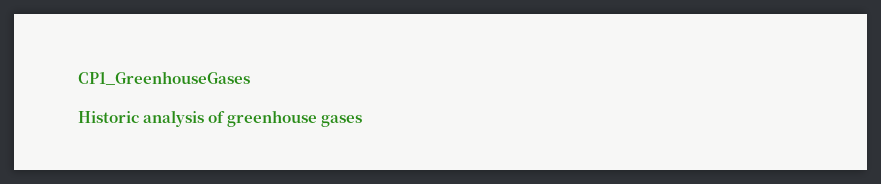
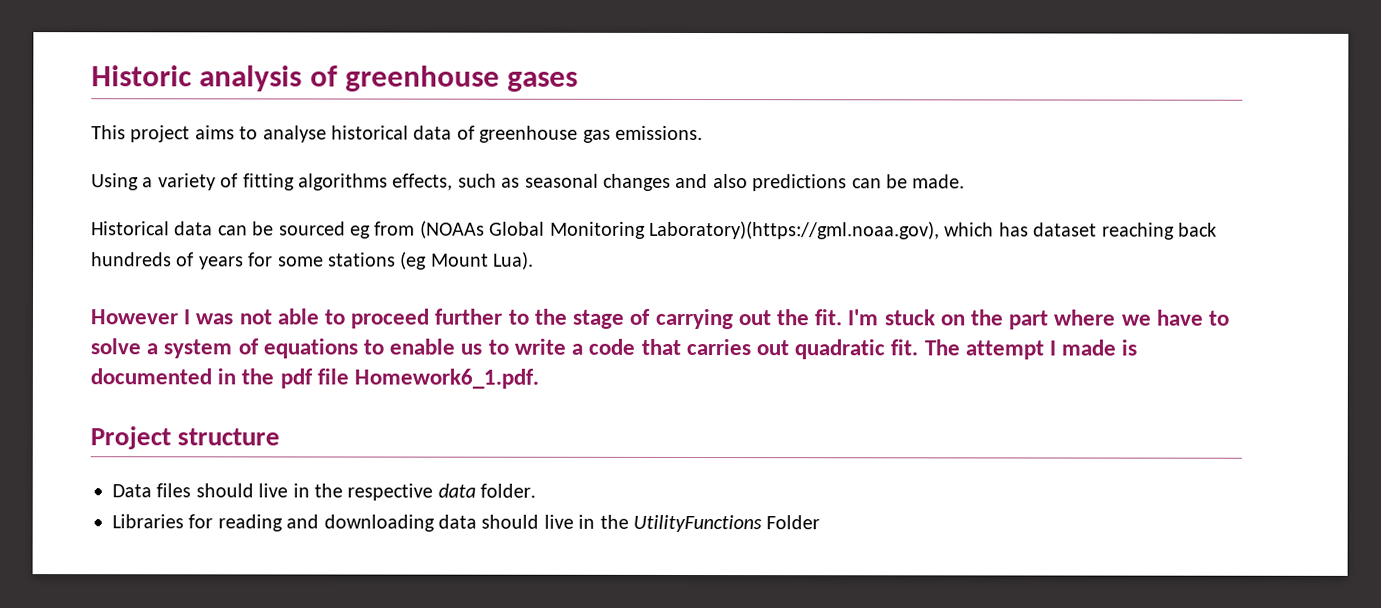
- CP1_GreenhouseGases
+ This project aims to analyse historical data of greenhouse gas emissions.
+ Using a variety of fitting algorithms effects, such as seasonal changes and also predictions can be made.
+ Historical data can be sourced eg from (NOAAs Global Monitoring Laboratory)(https://gml.noaa.gov), which has dataset reaching back hundreds of years for some stations (eg Mount Lua).
+ However I was not able to proceed further to the stage of carrying out the fit. I'm stuck on the part where we have to solve a system of equations to enable us to write a code that carries out quadratic fit. The attempt I made is documented in the pdf file Homework6_1.pdf.
+ Project structure
+ Data files should live in the respective data folder.
+ Libraries for reading and downloading data should live in the UtilityFunctions Folder

